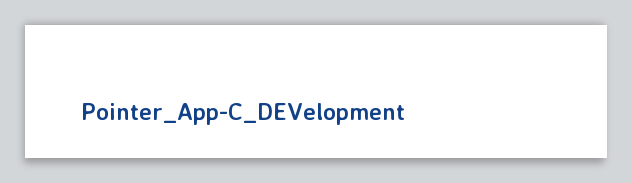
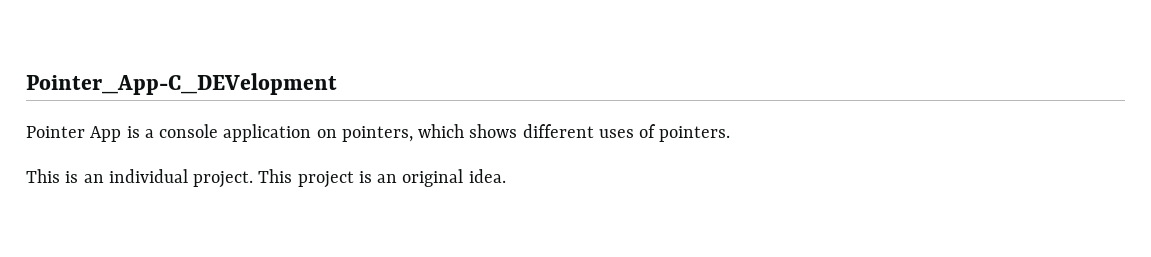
+ Pointer App is a console application on pointers, which shows different uses of pointers.
+ This is an individual project. This project is an original idea.

